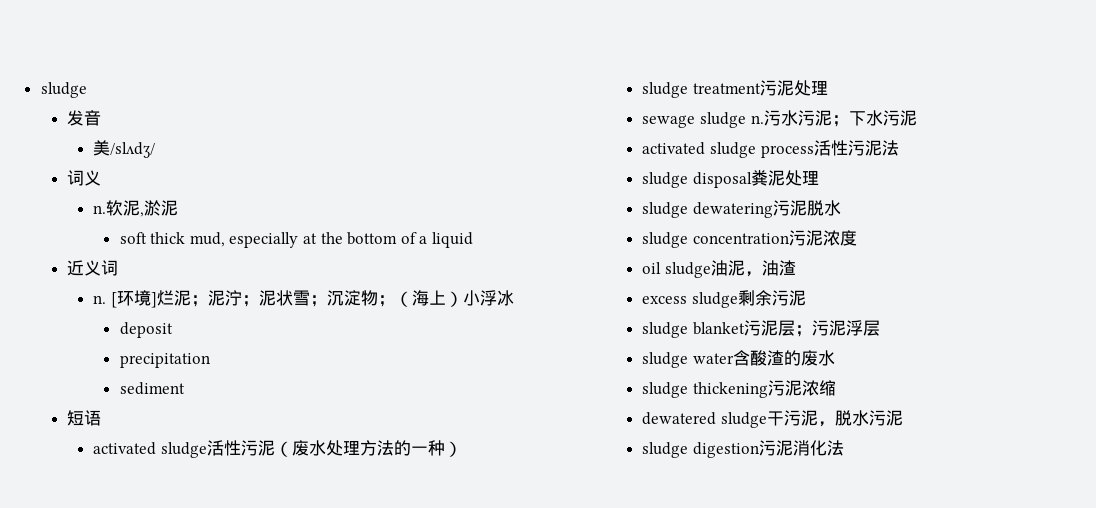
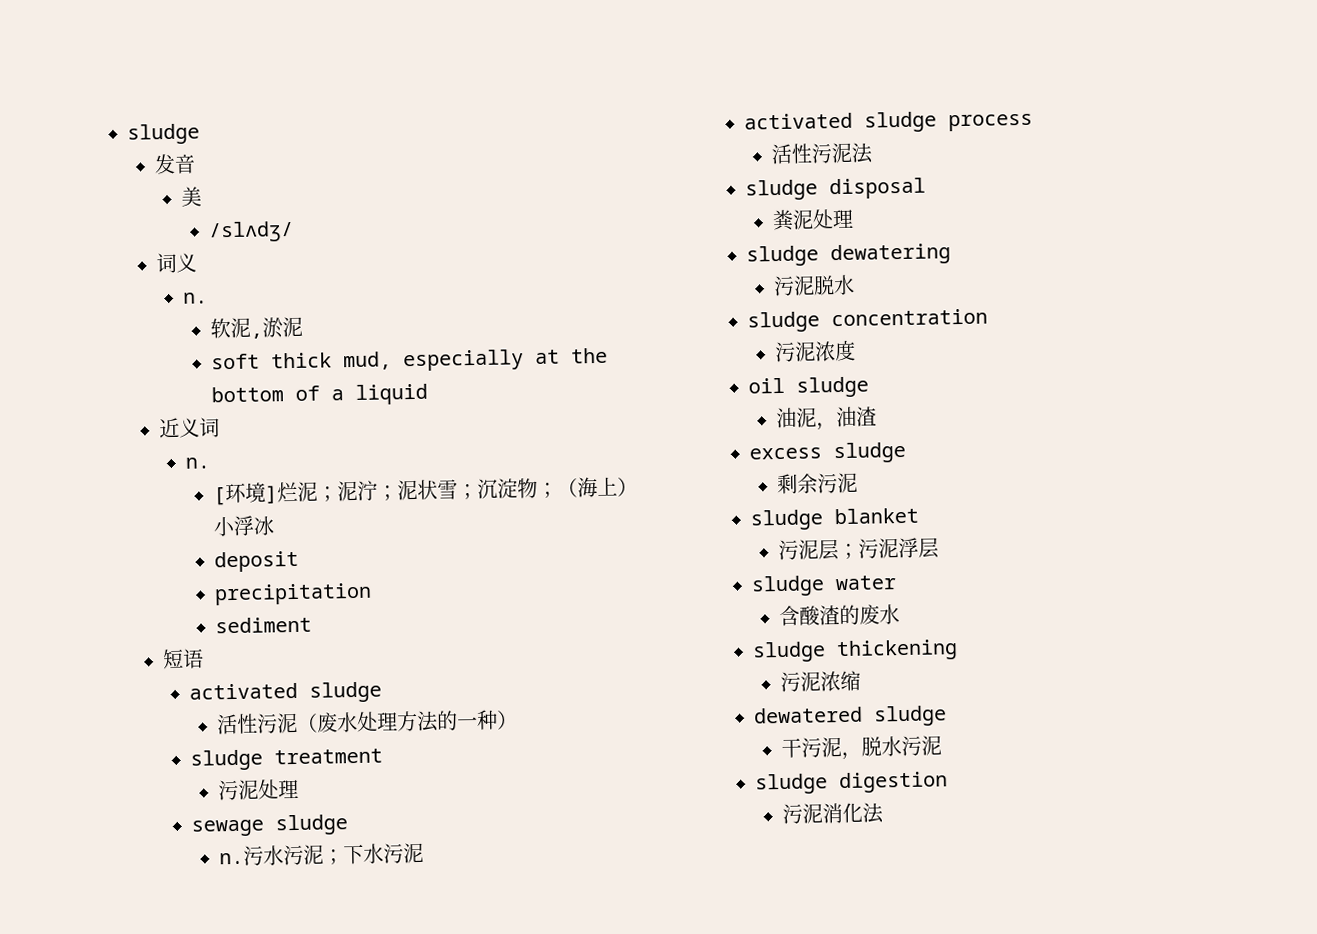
- 美/slʌdʒ/
+ 美
+ /slʌdʒ/
  词义
- n.软泥,淤泥
+ n.
+ 软泥,淤泥
  近义词
- n. [环境]烂泥；泥泞；泥状雪；沉淀物；（海上）小浮冰
+ n.
+ [环境]烂泥；泥泞；泥状雪；沉淀物；（海上）小浮冰
  短语
- activated sludge活性污泥（废水处理方法的一种）
+ activated sludge
+ 活性污泥（废水处理方法的一种）
- sludge treatment污泥处理
+ sludge treatment
+ 污泥处理
- sewage sludge n.
+ sewage sludge
+ n.
- activated sludge process活性污泥法
+ activated sludge process
+ 活性污泥法
- sludge disposal粪泥处理
+ sludge disposal
+ 粪泥处理
- sludge dewatering污泥脱水
+ sludge dewatering
+ 污泥脱水
- sludge concentration污泥浓度
+ sludge concentration
+ 污泥浓度
- oil sludge油泥，油渣
+ oil sludge
+ 油泥，油渣
- excess sludge剩余污泥
+ excess sludge
+ 剩余污泥
- sludge blanket污泥层；污泥浮层
+ sludge blanket
+ 污泥层；污泥浮层
- sludge water含酸渣的废水
+ sludge water
+ 含酸渣的废水
- sludge thickening污泥浓缩
+ sludge thickening
+ 污泥浓缩
- dewatered sludge干污泥，脱水污泥
+ dewatered sludge
+ 干污泥，脱水污泥
- sludge digestion污泥消化法
+ sludge digestion
+ 污泥消化法

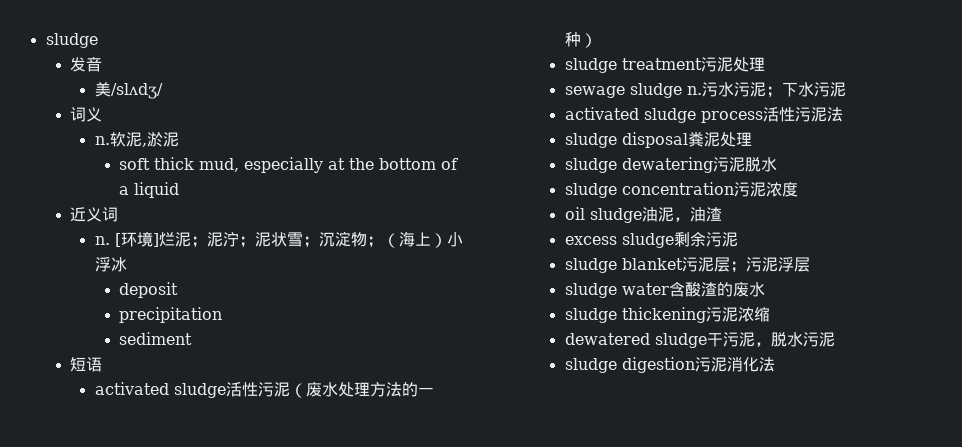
- 美
- /slʌdʒ/
+ 美/slʌdʒ/
  词义
- n.
- 软泥,淤泥
+ n.软泥,淤泥
  近义词
- n.
- [环境]烂泥；泥泞；泥状雪；沉淀物；（海上）小浮冰
+ n. [环境]烂泥；泥泞；泥状雪；沉淀物；（海上）小浮冰
  短语
- activated sludge
- 活性污泥（废水处理方法的一种）
+ activated sludge活性污泥（废水处理方法的一种）
- sludge treatment
- 污泥处理
+ sludge treatment污泥处理
- sewage sludge
- n.
+ sewage sludge n.
- activated sludge process
- 活性污泥法
+ activated sludge process活性污泥法
- sludge disposal
- 粪泥处理
+ sludge disposal粪泥处理
- sludge dewatering
- 污泥脱水
+ sludge dewatering污泥脱水
- sludge concentration
- 污泥浓度
+ sludge concentration污泥浓度
- oil sludge
- 油泥，油渣
+ oil sludge油泥，油渣
- excess sludge
- 剩余污泥
+ excess sludge剩余污泥
- sludge blanket
- 污泥层；污泥浮层
+ sludge blanket污泥层；污泥浮层
- sludge water
- 含酸渣的废水
+ sludge water含酸渣的废水
- sludge thickening
- 污泥浓缩
+ sludge thickening污泥浓缩
- dewatered sludge
- 干污泥，脱水污泥
+ dewatered sludge干污泥，脱水污泥
- sludge digestion
- 污泥消化法
+ sludge digestion污泥消化法

